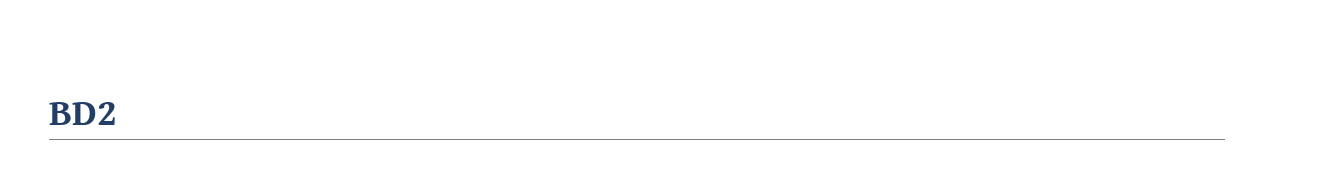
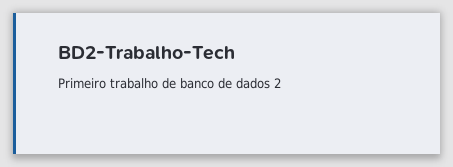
- BD2
+ BD2-Trabalho-Tech
+ Primeiro trabalho de banco de dados 2

